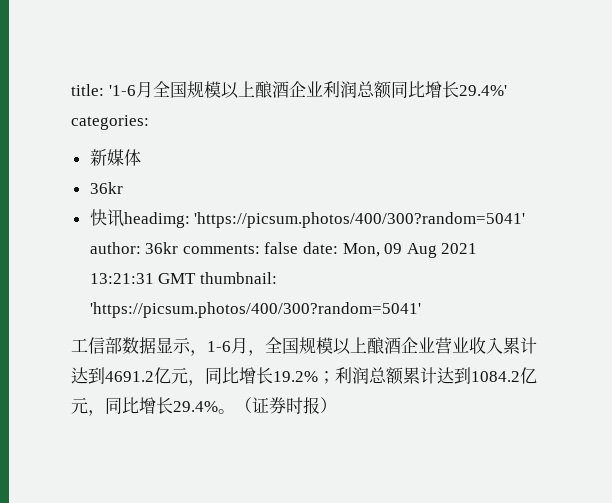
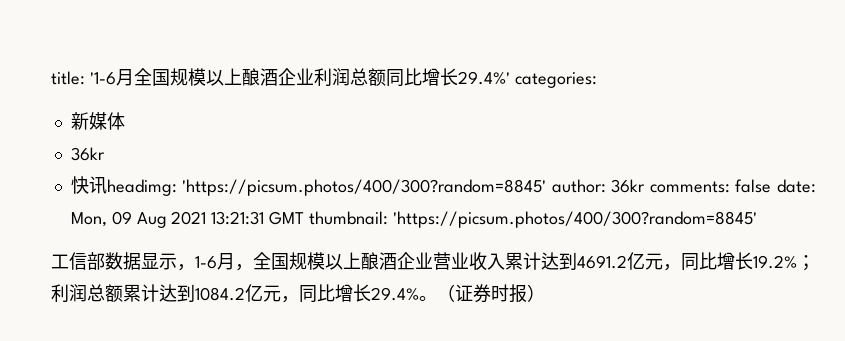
- 快讯headimg: 'https://picsum.photos/400/300?random=5041' author: 36kr comments: false date: Mon, 09 Aug 2021 13:21:31 GMT thumbnail: 'https://picsum.photos/400/300?random=5041'
+ 快讯headimg: 'https://picsum.photos/400/300?random=8845' author: 36kr comments: false date: Mon, 09 Aug 2021 13:21:31 GMT thumbnail: 'https://picsum.photos/400/300?random=8845'

